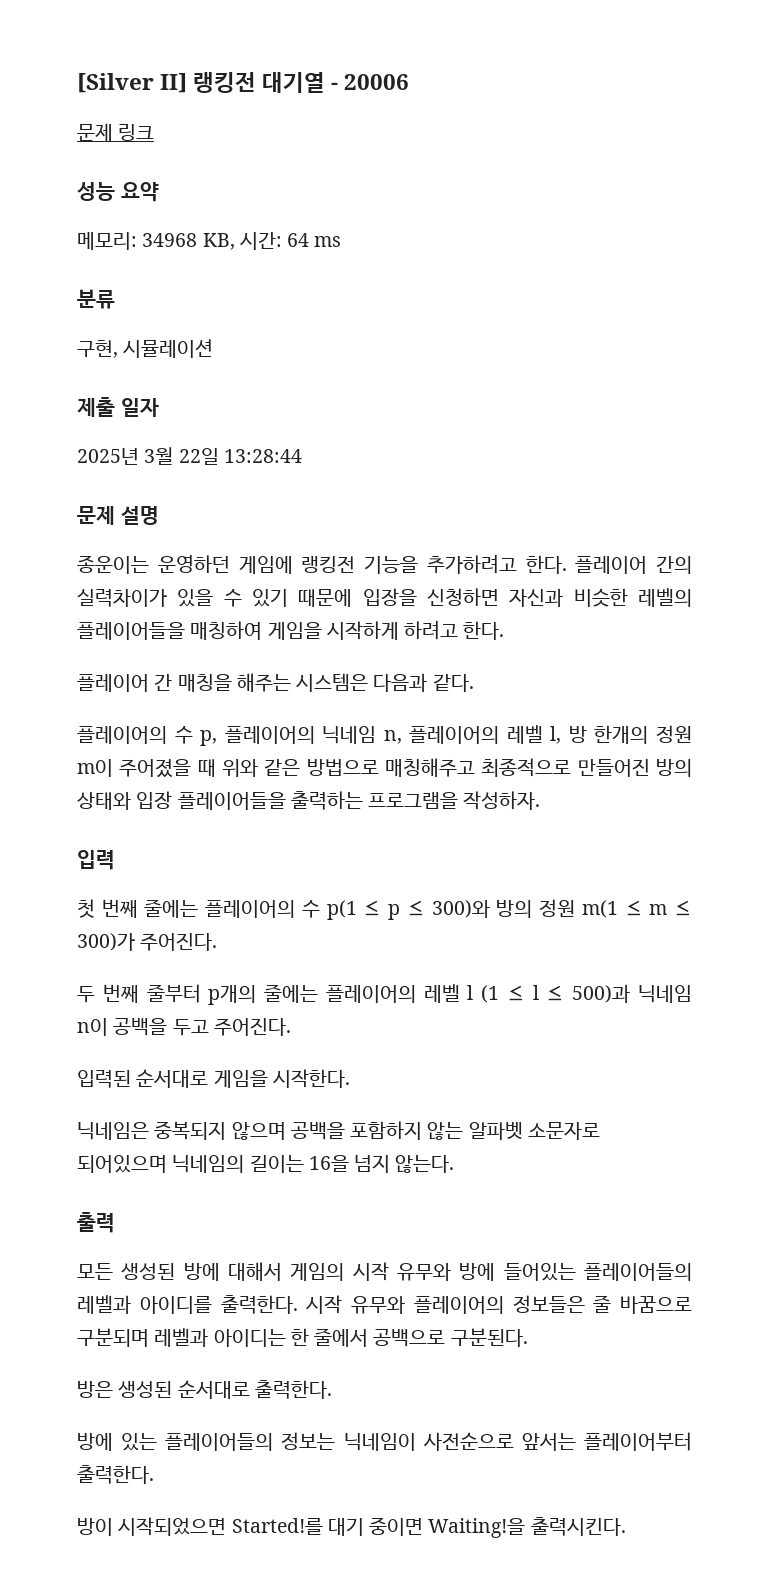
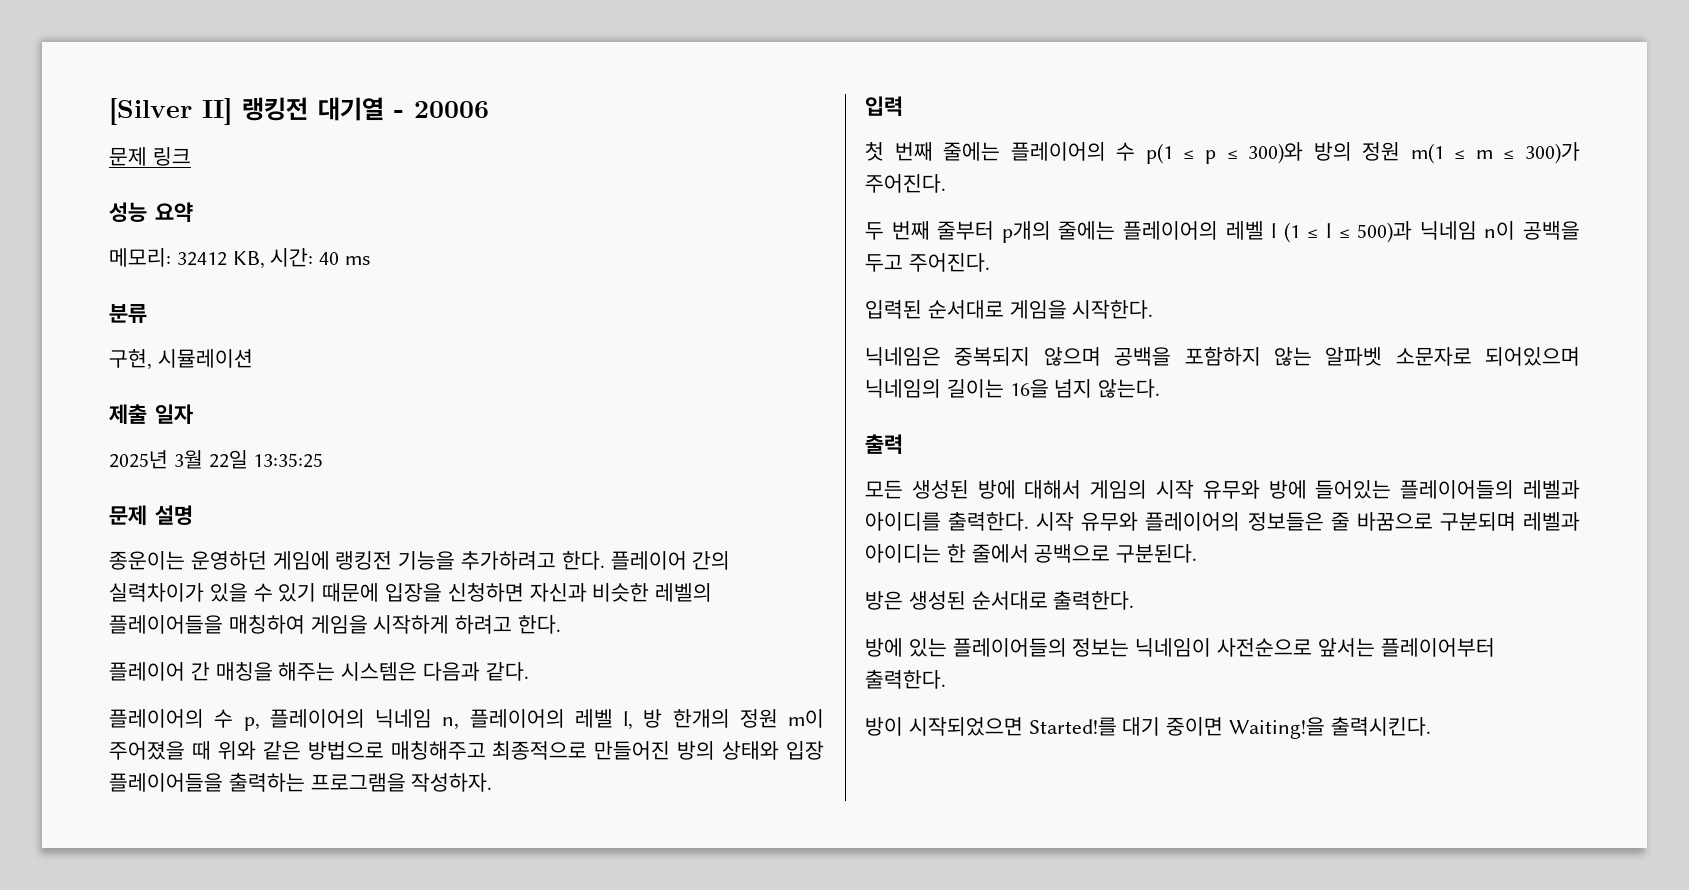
- 메모리: 34968 KB, 시간: 64 ms
+ 메모리: 32412 KB, 시간: 40 ms
- 2025년 3월 22일 13:28:44
+ 2025년 3월 22일 13:35:25

